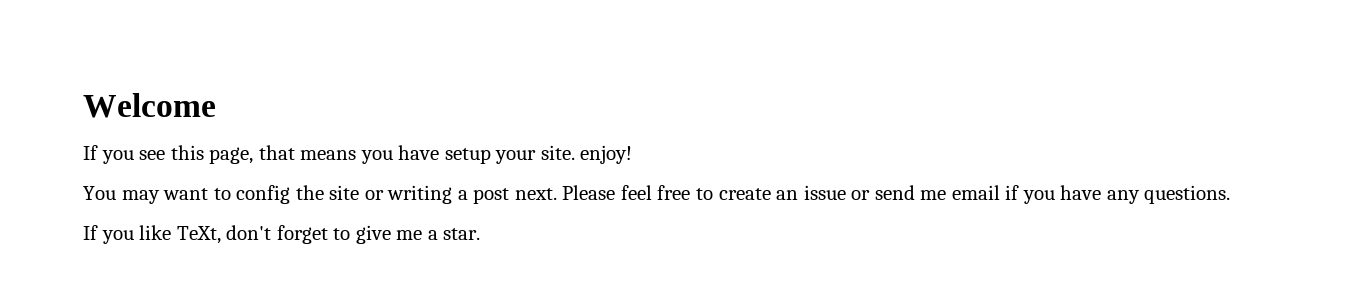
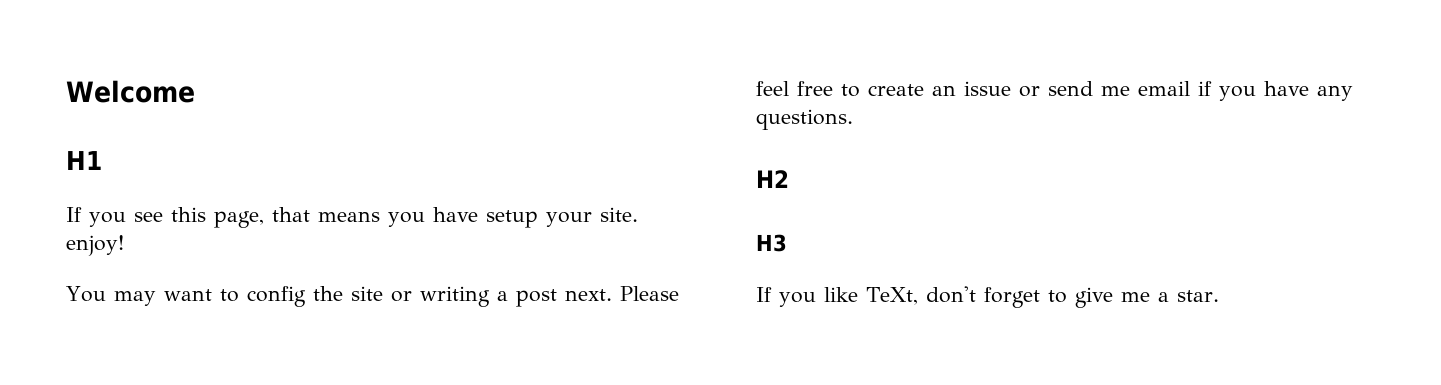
+ H1
+ H2
+ H3

